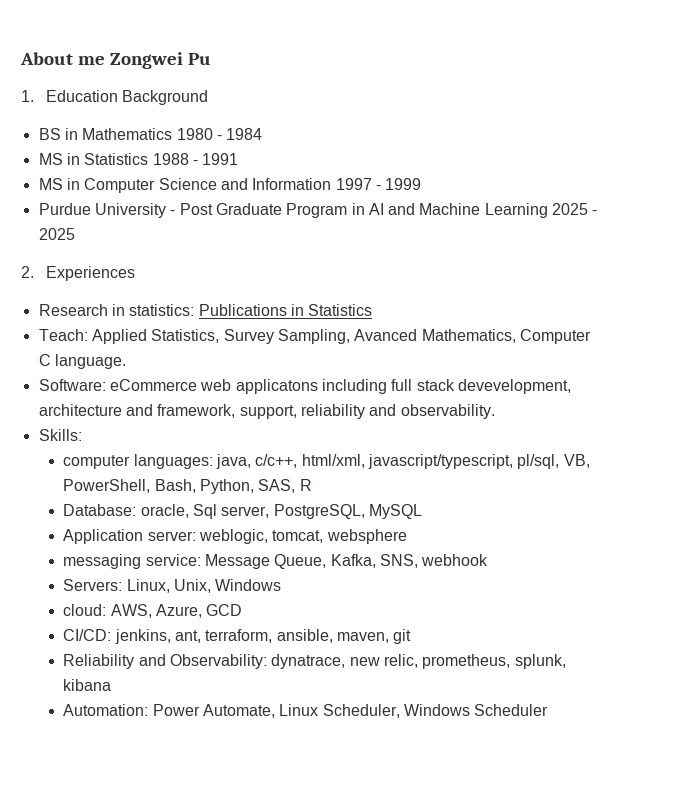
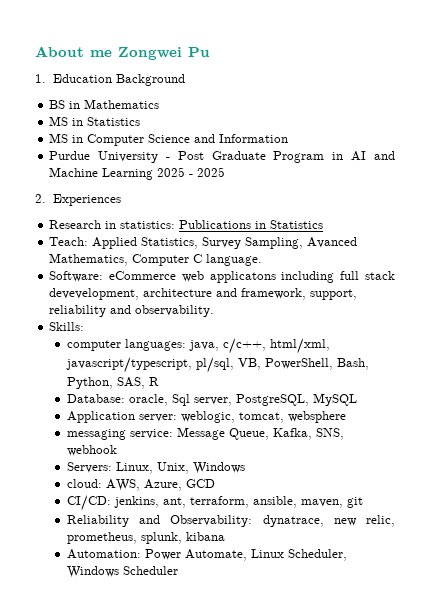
- BS in Mathematics 1980 - 1984
+ BS in Mathematics
- MS in Statistics 1988 - 1991
+ MS in Statistics
- MS in Computer Science and Information 1997 - 1999
+ MS in Computer Science and Information

